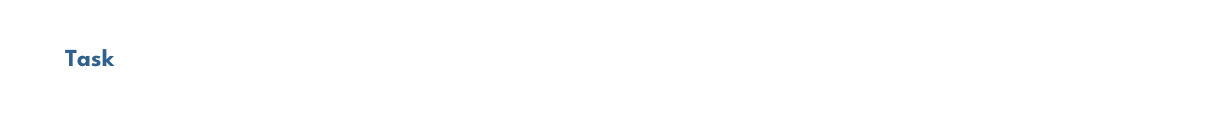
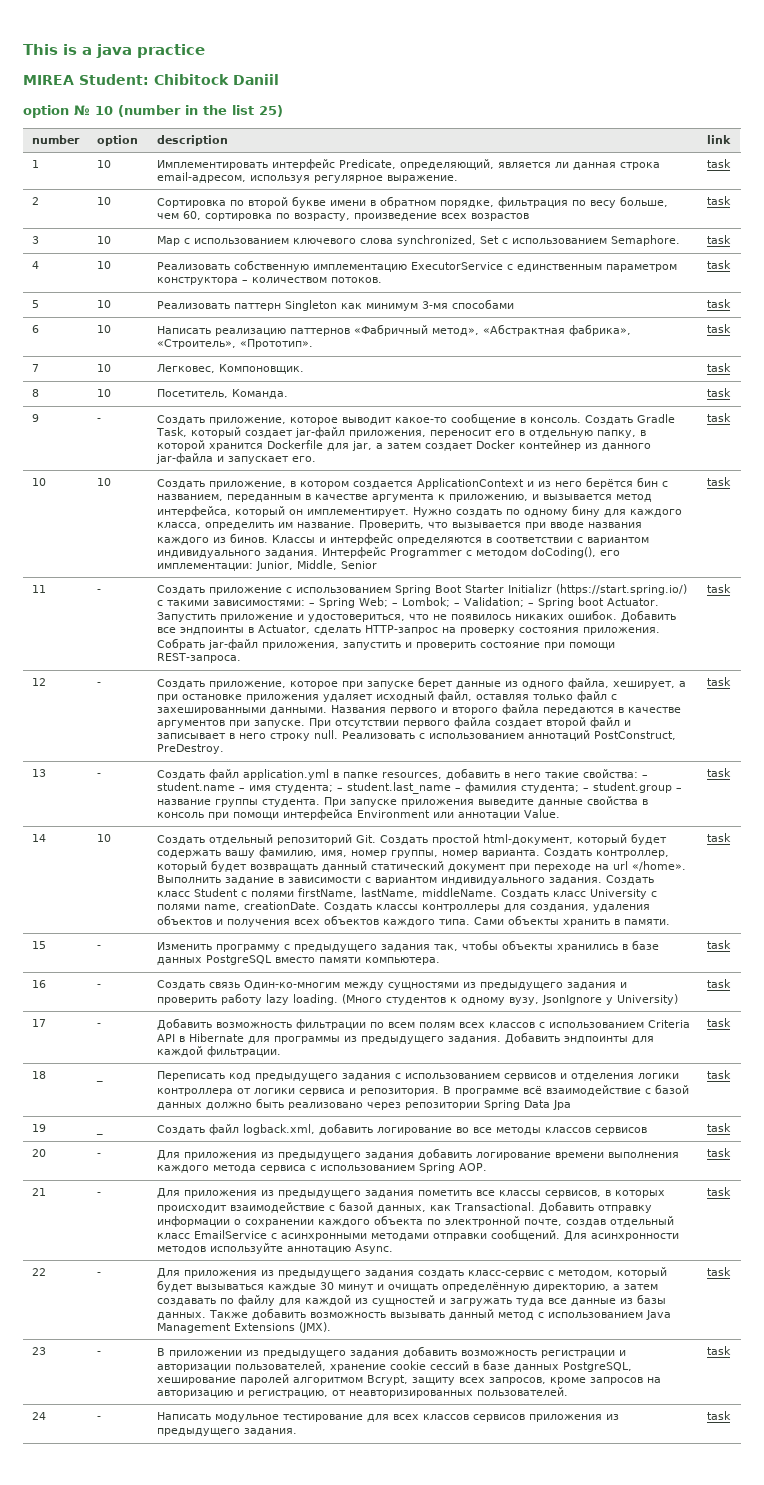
- Task
+ This is a java practice
+ MIREA Student: Chibitock Daniil
+ option № 10 (number in the list 25)
+ number | option | description | link
+ 1 | 10 | Имплементировать интерфейс Predicate, определяющий, является ли данная строка email-адресом, используя регулярное выражение. | task
+ 2 | 10 | Сортировка по второй букве имени в обратном порядке, фильтрация по весу больше, чем 60, сортировка по возрасту, произведение всех возрастов | task
+ 3 | 10 | Map с использованием ключевого слова synchronized, Set с использованием Semaphore. | task
+ 4 | 10 | Реализовать собственную имплементацию ExecutorService с единственным параметром конструктора – количеством потоков. | task
+ 5 | 10 | Реализовать паттерн Singleton как минимум 3-мя способами | task
+ 6 | 10 | Написать реализацию паттернов «Фабричный метод», «Абстрактная фабрика», «Строитель», «Прототип». | task
+ 7 | 10 | Легковес, Компоновщик. | task
+ 8 | 10 | Посетитель, Команда. | task
+ 9 | - | Создать приложение, которое выводит какое-то сообщение в консоль. Создать Gradle Task, который создает jar-файл приложения, переносит его в отдельную папку, в которой хранится Dockerfile для jar, а затем создает Docker контейнер из данного jar-файла и запускает его. | task
+ 10 | 10 | Создать приложение, в котором создается ApplicationContext и из него берётся бин с названием, переданным в качестве аргумента к приложению, и вызывается метод интерфейса, который он имплементирует. Нужно создать по одному бину для каждого класса, определить им название. Проверить, что вызывается при вводе названия каждого из бинов. Классы и интерфейс определяются в соответствии с вариантом индивидуального задания. Интерфейс Programmer с методом doCoding(), его имплементации: Junior, Middle, Senior | task
+ 11 | - | Создать приложение с использованием Spring Boot Starter Initializr (https://start.spring.io/) с такими зависимостями: – Spring Web; – Lombok; – Validation; – Spring boot Actuator. Запустить приложение и удостовериться, что не появилось никаких ошибок. Добавить все эндпоинты в Actuator, сделать HTTP-запрос на проверку состояния приложения. Собрать jar-файл приложения, запустить и проверить состояние при помощи REST-запроса. | task
+ 12 | - | Создать приложение, которое при запуске берет данные из одного файла, хеширует, а при остановке приложения удаляет исходный файл, оставляя только файл с захешированными данными. Названия первого и второго файла передаются в качестве аргументов при запуске. При отсутствии первого файла создает второй файл и записывает в него строку null. Реализовать с использованием аннотаций PostConstruct, PreDestroy. | task
+ 13 | - | Создать файл application.yml в папке resources, добавить в него такие свойства: – student.name – имя студента; – student.last_name – фамилия студента; – student.group – название группы студента. При запуске приложения выведите данные свойства в консоль при помощи интерфейса Environment или аннотации Value. | task
+ 14 | 10 | Создать отдельный репозиторий Git. Создать простой html-документ, который будет содержать вашу фамилию, имя, номер группы, номер варианта. Создать контроллер, который будет возвращать данный статический документ при переходе на url «/home». Выполнить задание в зависимости с вариантом индивидуального задания. Создать класс Student с полями firstName, lastName, middleName. Создать класс University с полями name, creationDate. Создать классы контроллеры для создания, удаления объектов и получения всех объектов каждого типа. Сами объекты хранить в памяти. | task
+ 15 | - | Изменить программу с предыдущего задания так, чтобы объекты хранились в базе данных PostgreSQL вместо памяти компьютера. | task
+ 16 | - | Создать связь Один-ко-многим между сущностями из предыдущего задания и проверить работу lazy loading. (Много студентов к одному вузу, JsonIgnore у University) | task
+ 17 | - | Добавить возможность фильтрации по всем полям всех классов с использованием Criteria API в Hibernate для программы из предыдущего задания. Добавить эндпоинты для каждой фильтрации. | task
+ 18 | _ | Переписать код предыдущего задания с использованием сервисов и отделения логики контроллера от логики сервиса и репозитория. В программе всё взаимодействие с базой данных должно быть реализовано через репозитории Spring Data Jpa | task
+ 19 | _ | Создать файл logback.xml, добавить логирование во все методы классов сервисов | task
+ 20 | - | Для приложения из предыдущего задания добавить логирование времени выполнения каждого метода сервиса с использованием Spring AOP. | task
+ 21 | - | Для приложения из предыдущего задания пометить все классы сервисов, в которых происходит взаимодействие с базой данных, как Transactional. Добавить отправку информации о сохранении каждого объекта по электронной почте, создав отдельный класс EmailService с асинхронными методами отправки сообщений. Для асинхронности методов используйте аннотацию Async. | task
+ 22 | - | Для приложения из предыдущего задания создать класс-сервис с методом, который будет вызываться каждые 30 минут и очищать определённую директорию, а затем создавать по файлу для каждой из сущностей и загружать туда все данные из базы данных. Также добавить возможность вызывать данный метод с использованием Java Management Extensions (JMX). | task
+ 23 | - | В приложении из предыдущего задания добавить возможность регистрации и авторизации пользователей, хранение cookie сессий в базе данных PostgreSQL, хеширование паролей алгоритмом Bcrypt, защиту всех запросов, кроме запросов на авторизацию и регистрацию, от неавторизированных пользователей. | task
+ 24 | - | Написать модульное тестирование для всех классов сервисов приложения из предыдущего задания. | task

